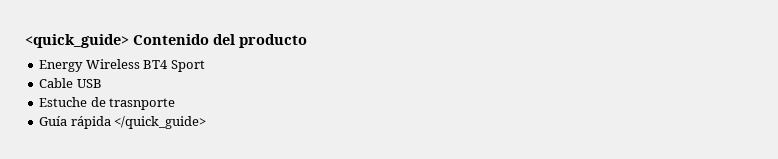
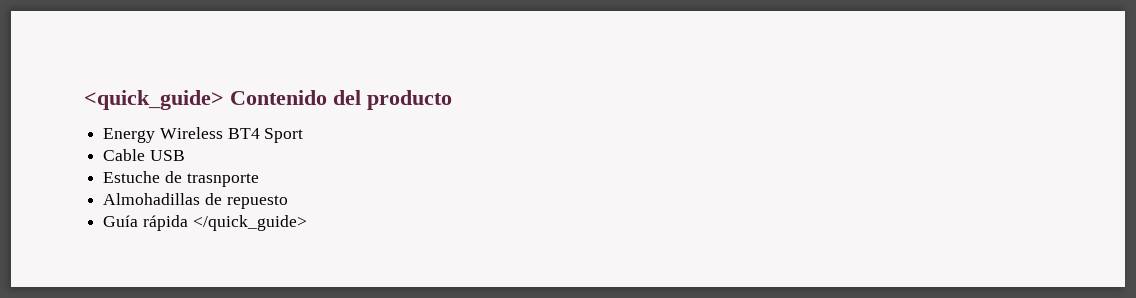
+ Almohadillas de repuesto

